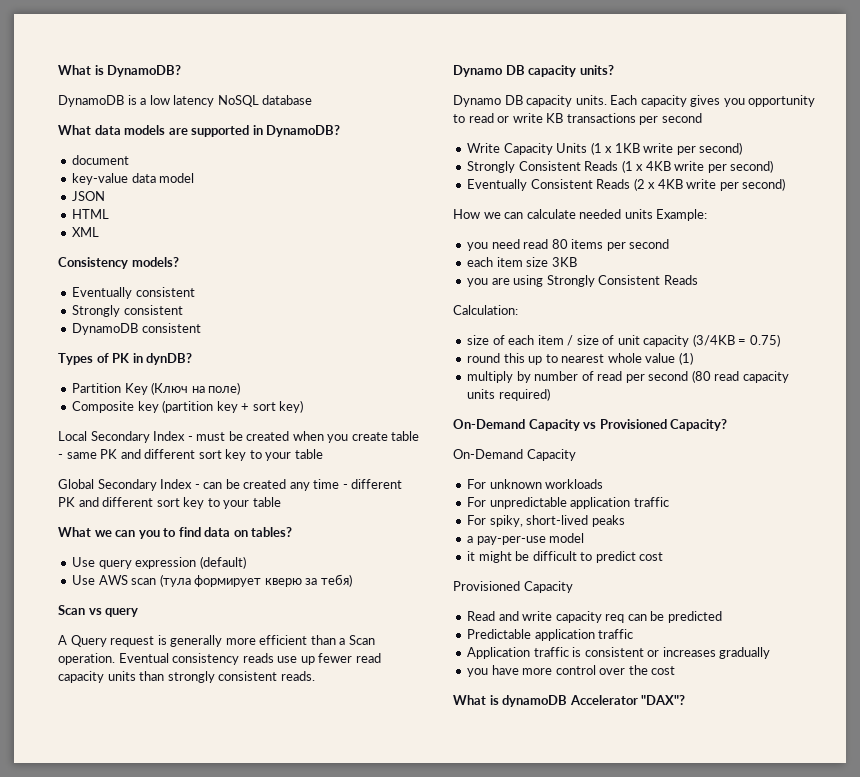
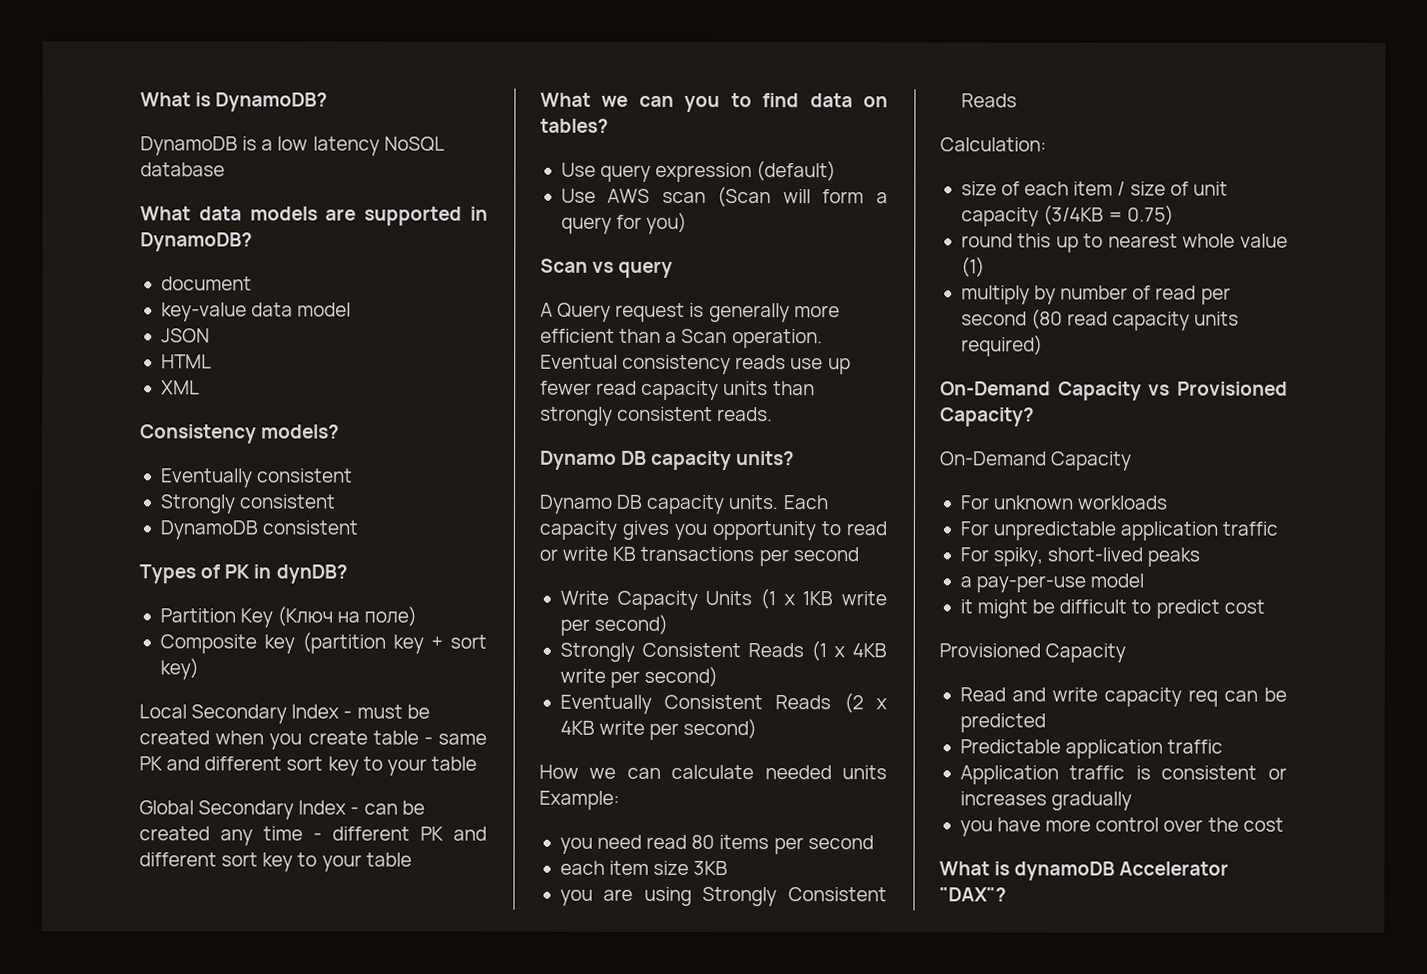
- Use AWS scan (тула формирует кверю за тебя)
+ Use AWS scan (Scan will form a query for you)

